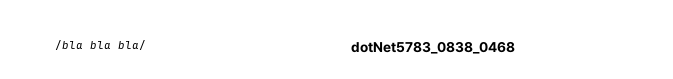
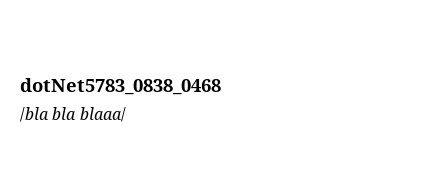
+ dotNet5783_0838_0468
- /bla bla bla/
- dotNet5783_0838_0468
+ /bla bla blaaa/

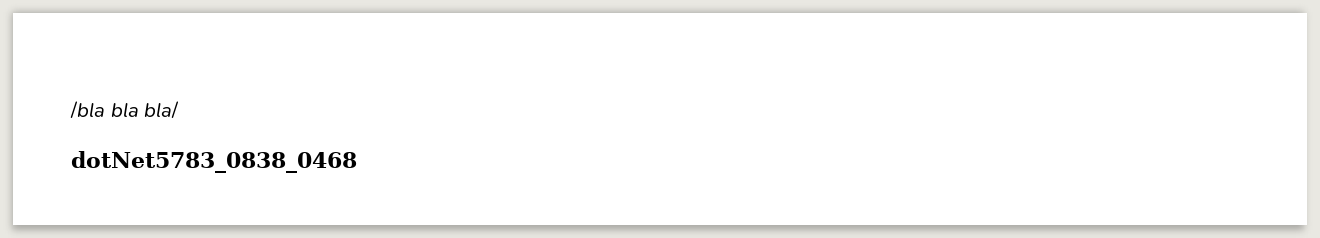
- dotNet5783_0838_0468
- /bla bla blaaa/
+ /bla bla bla/
+ dotNet5783_0838_0468

